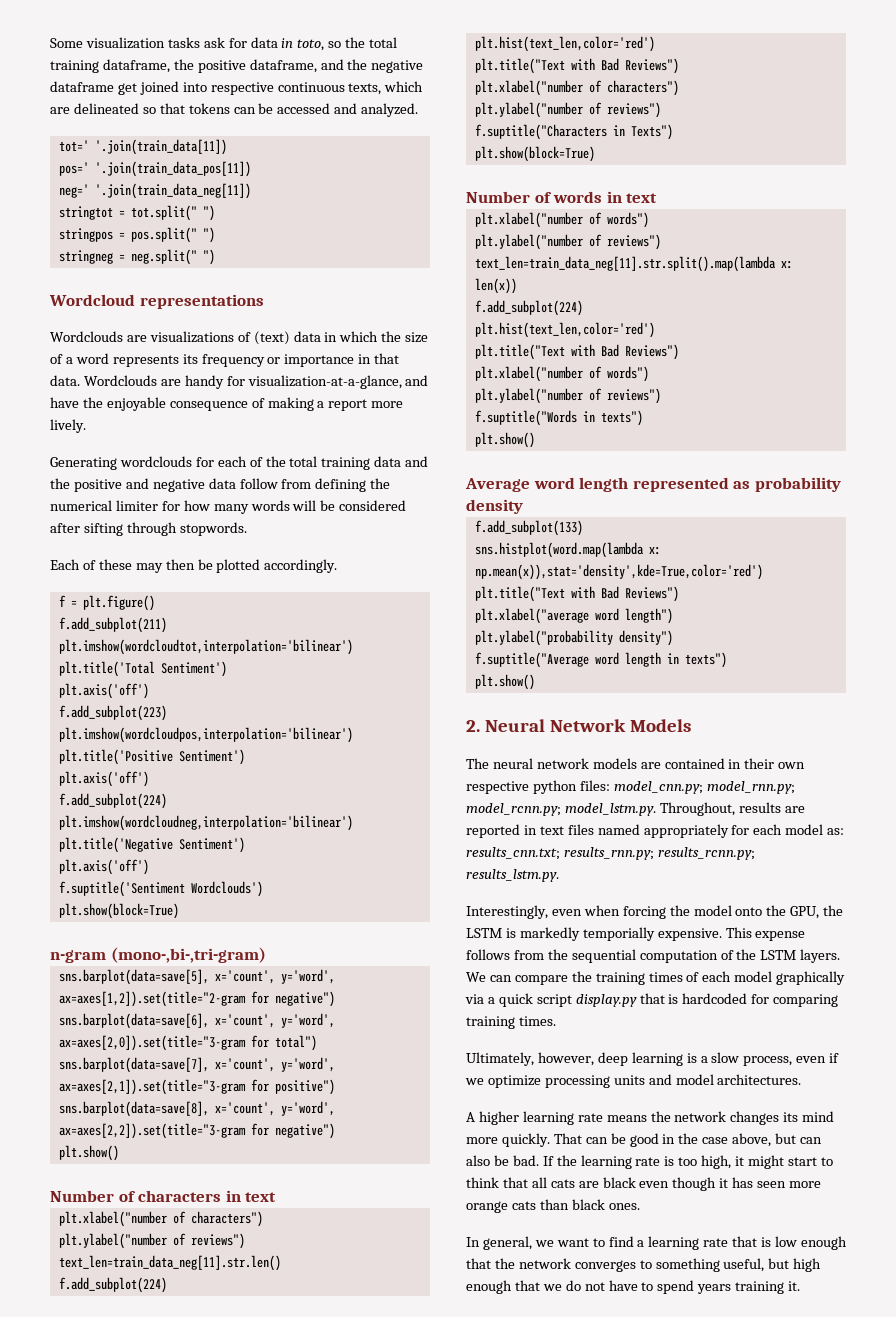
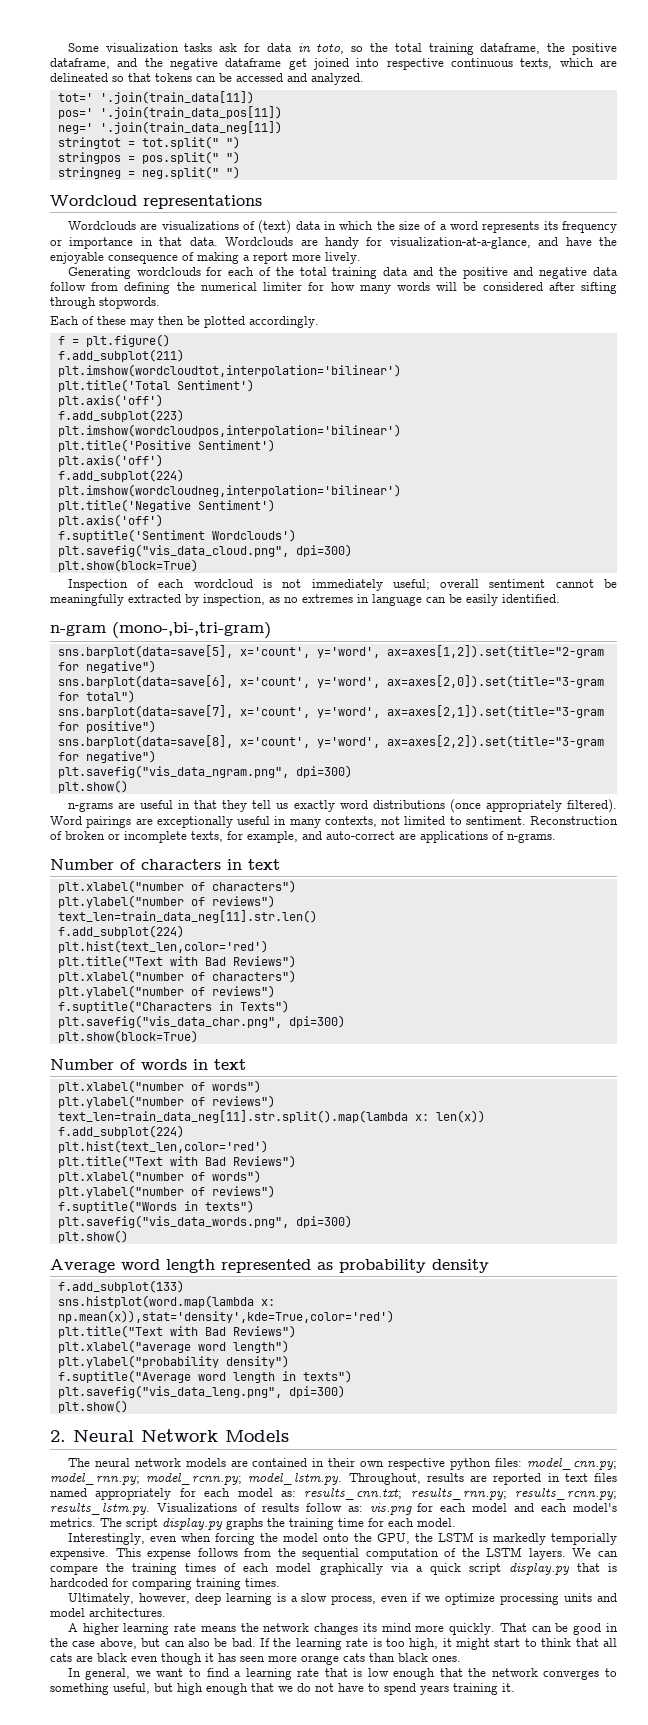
  f.suptitle('Sentiment Wordclouds')
+ plt.savefig("vis_data_cloud.png", dpi=300)
  plt.show(block=True)
+ Inspection of each wordcloud is not immediately useful; overall sentiment cannot be meaningfully extracted by inspection, as no extremes in language can be easily identified.
  sns.barplot(data=save[8], x='count', y='word', ax=axes[2,2]).set(title="3-gram for negative")
+ plt.savefig("vis_data_ngram.png", dpi=300)
  plt.show()
+ n-grams are useful in that they tell us exactly word distributions (once appropriately filtered). Word pairings are exceptionally useful in many contexts, not limited to sentiment. Reconstruction of broken or incomplete texts, for example, and auto-correct are applications of n-grams.
+ plt.savefig("vis_data_char.png", dpi=300)
+ plt.savefig("vis_data_words.png", dpi=300)
+ plt.savefig("vis_data_leng.png", dpi=300)
- The neural network models are contained in their own respective python files: model_cnn.py; model_rnn.py; model_rcnn.py; model_lstm.py. Throughout, results are reported in text files named appropriately for each model as: results_cnn.txt; results_rnn.py; results_rcnn.py; results_lstm.py.
+ The neural network models are contained in their own respective python files: model_cnn.py; model_rnn.py; model_rcnn.py; model_lstm.py. Throughout, results are reported in text files named appropriately for each model as: results_cnn.txt; results_rnn.py; results_rcnn.py; results_lstm.py. Visualizations of results follow as: vis.png for each model and each model's metrics. The script display.py graphs the training time for each model.

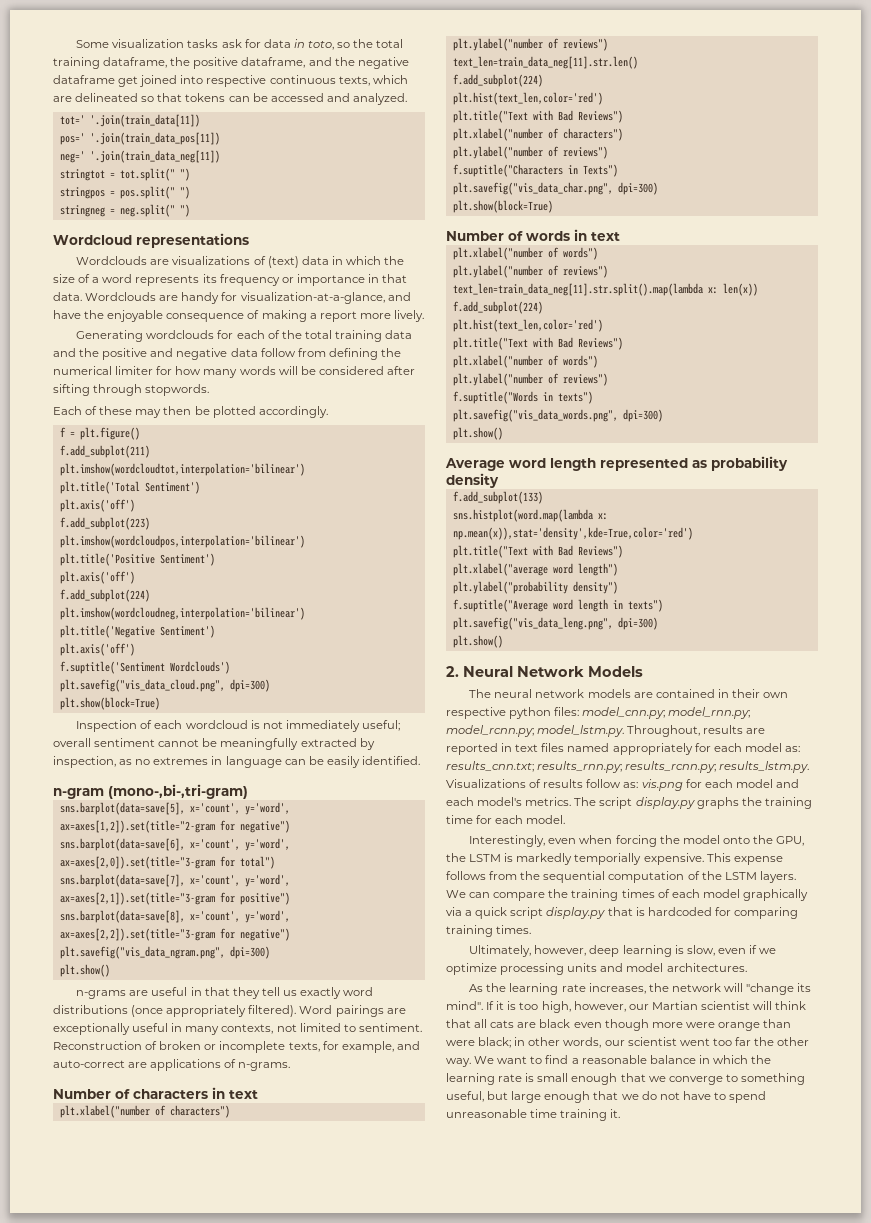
- Ultimately, however, deep learning is a slow process, even if we optimize processing units and model architectures.
+ Ultimately, however, deep learning is slow, even if we optimize processing units and model architectures.
- A higher learning rate means the network changes its mind more quickly. That can be good in the case above, but can also be bad. If the learning rate is too high, it might start to think that all cats are black even though it has seen more orange cats than black ones.
- In general, we want to find a learning rate that is low enough that the network converges to something useful, but high enough that we do not have to spend years training it.
+ As the learning rate increases, the network will "change its mind". If it is too high, however, our Martian scientist will think that all cats are black even though more were orange than were black; in other words, our scientist went too far the other way. We want to find a reasonable balance in which the learning rate is small enough that we converge to something useful, but large enough that we do not have to spend unreasonable time training it.

